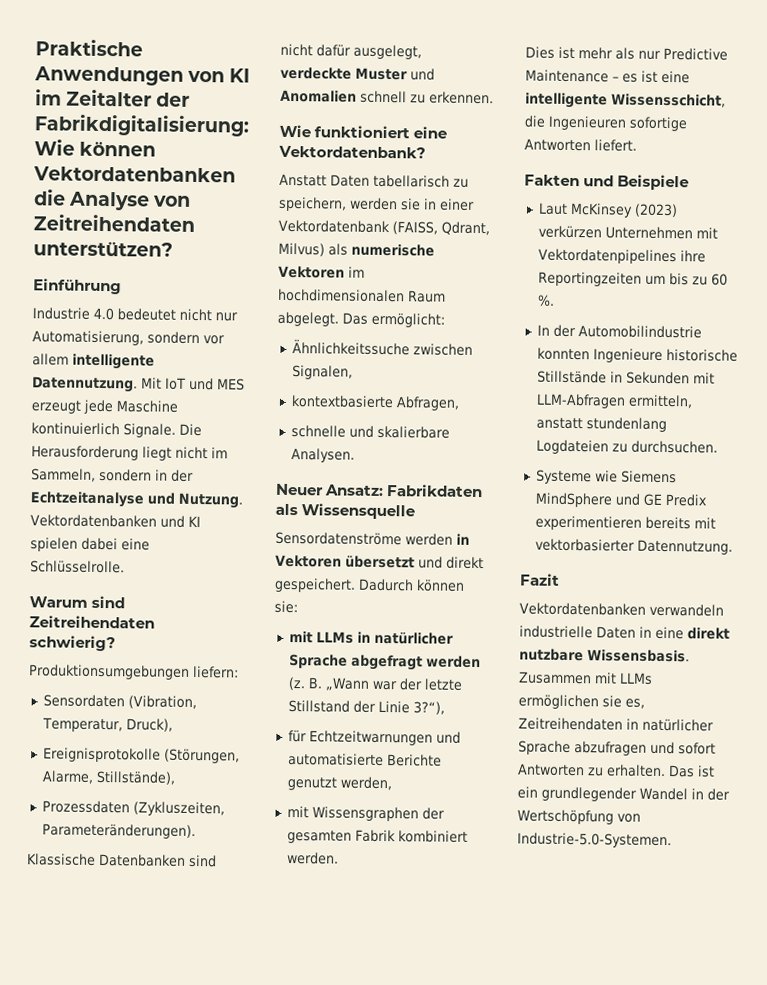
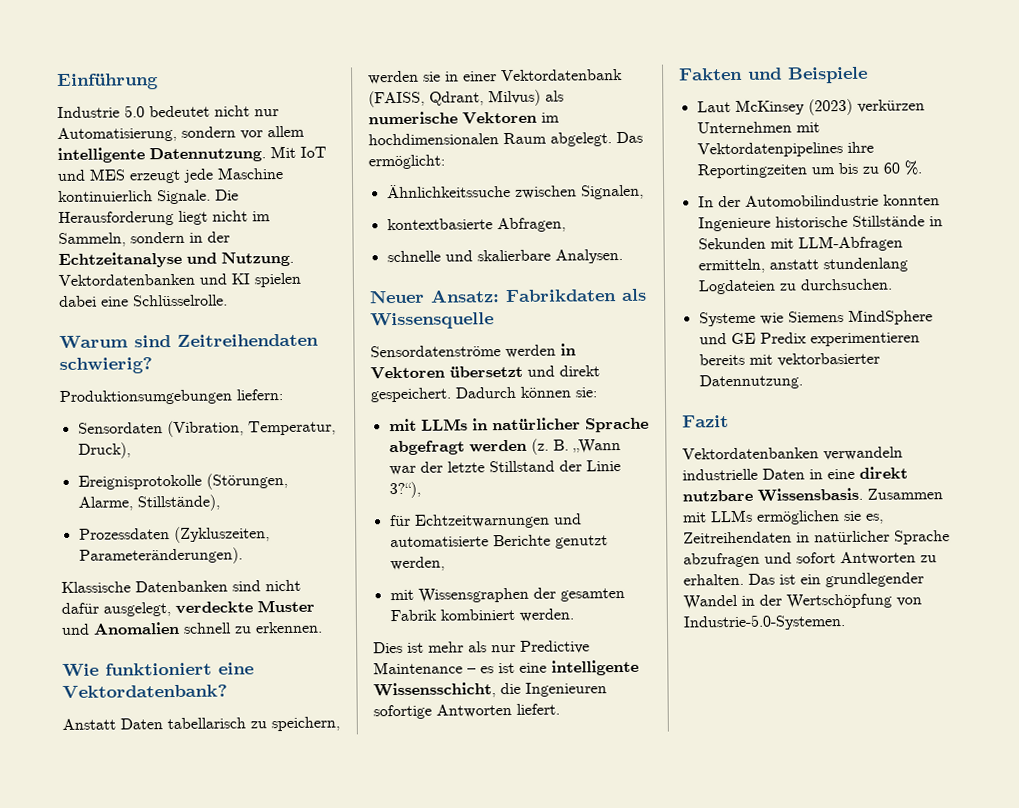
- Praktische Anwendungen von KI im Zeitalter der Fabrikdigitalisierung: Wie können Vektordatenbanken die Analyse von Zeitreihendaten unterstützen?
- Industrie 4.0 bedeutet nicht nur Automatisierung, sondern vor allem intelligente Datennutzung.
+ Industrie 5.0 bedeutet nicht nur Automatisierung, sondern vor allem intelligente Datennutzung.

